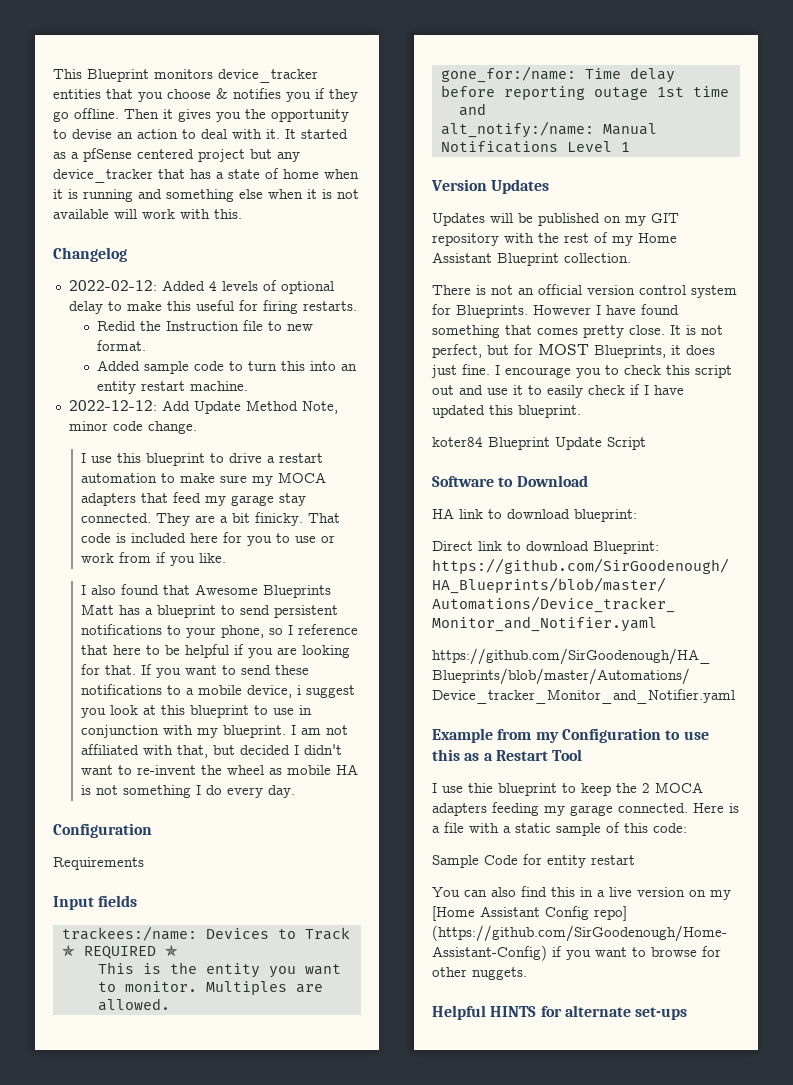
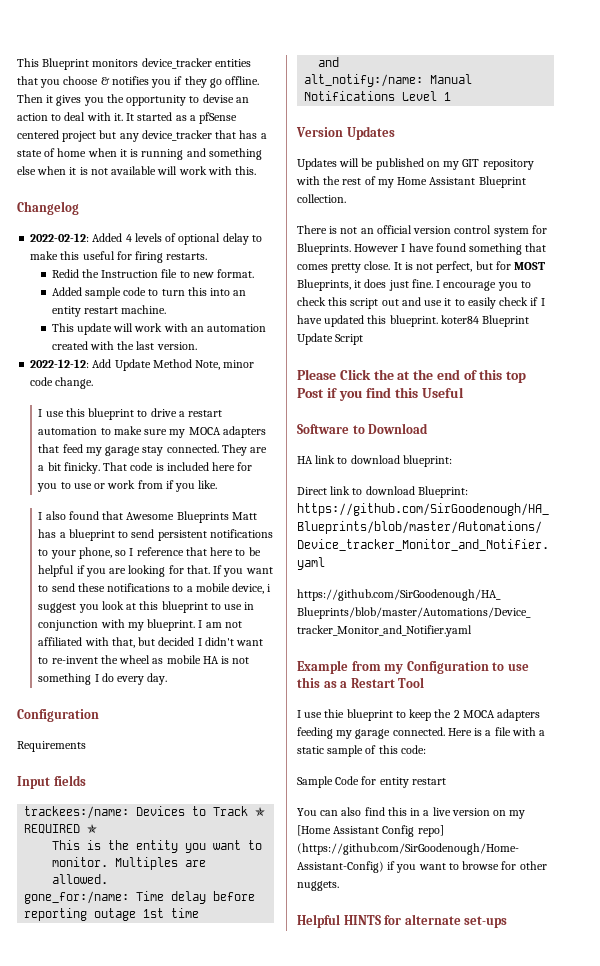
+ This update will work with an automation created with the last version.
- I encourage you to check this script out and use it to easily check if I have updated this blueprint.
- koter84 Blueprint Update Script
+ I encourage you to check this script out and use it to easily check if I have updated this blueprint. koter84 Blueprint Update Script
+ Please Click the at the end of this top Post if you find this Useful

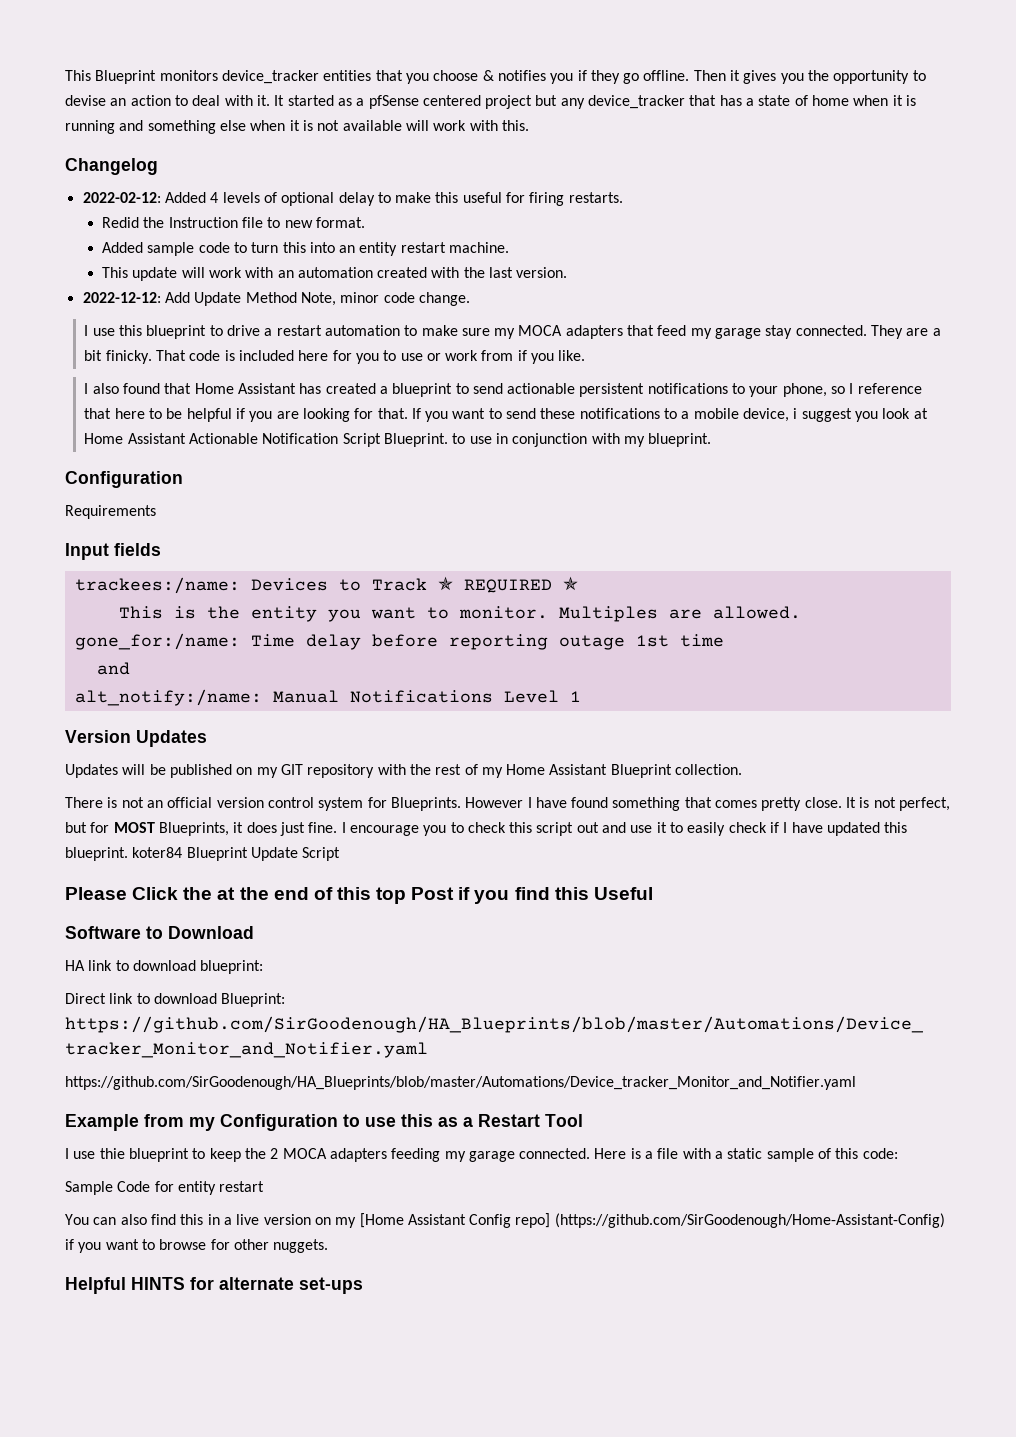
- I also found that Awesome Blueprints Matt has a blueprint to send persistent notifications to your phone, so I reference that here to be helpful if you are looking for that.
+ I also found that Home Assistant has created a blueprint to send actionable persistent notifications to your phone, so I reference that here to be helpful if you are looking for that.
- If you want to send these notifications to a mobile device, i suggest you look at this blueprint to use in conjunction with my blueprint. I am not affiliated with that, but decided I didn't want to re-invent the wheel as mobile HA is not something I do every day.
+ If you want to send these notifications to a mobile device, i suggest you look at Home Assistant Actionable Notification Script Blueprint. to use in conjunction with my blueprint.

